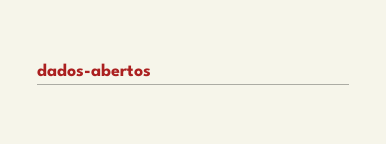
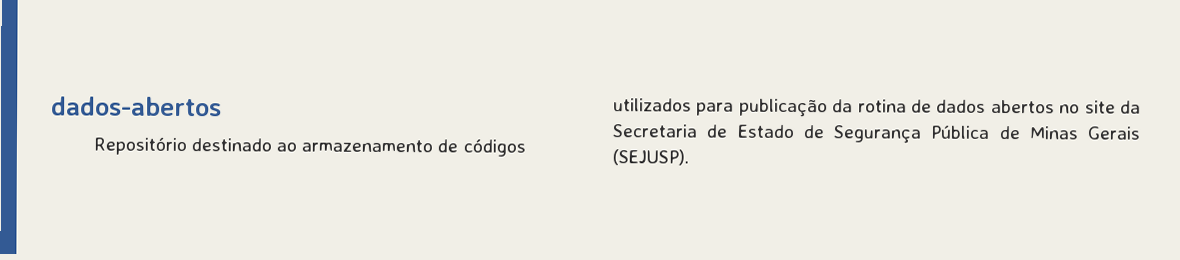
+ Repositório destinado ao armazenamento de códigos utilizados para publicação da rotina de dados abertos no site da Secretaria de Estado de Segurança Pública de Minas Gerais (SEJUSP).

